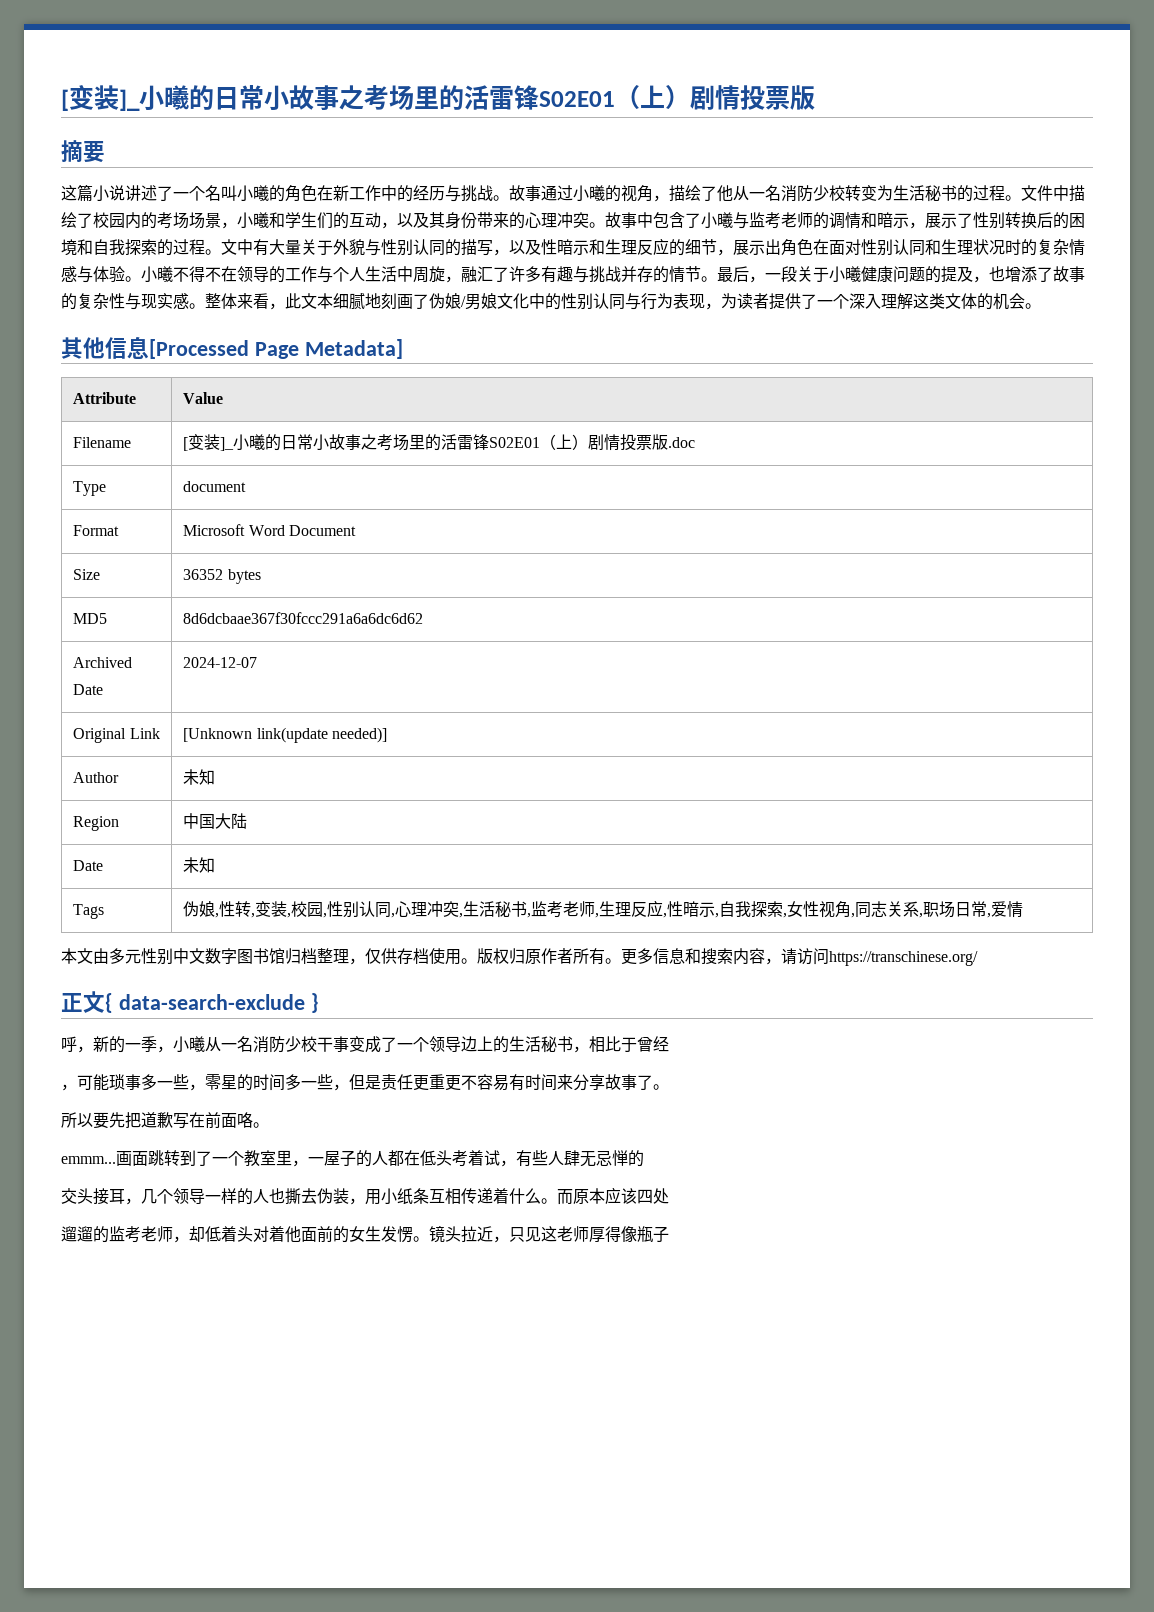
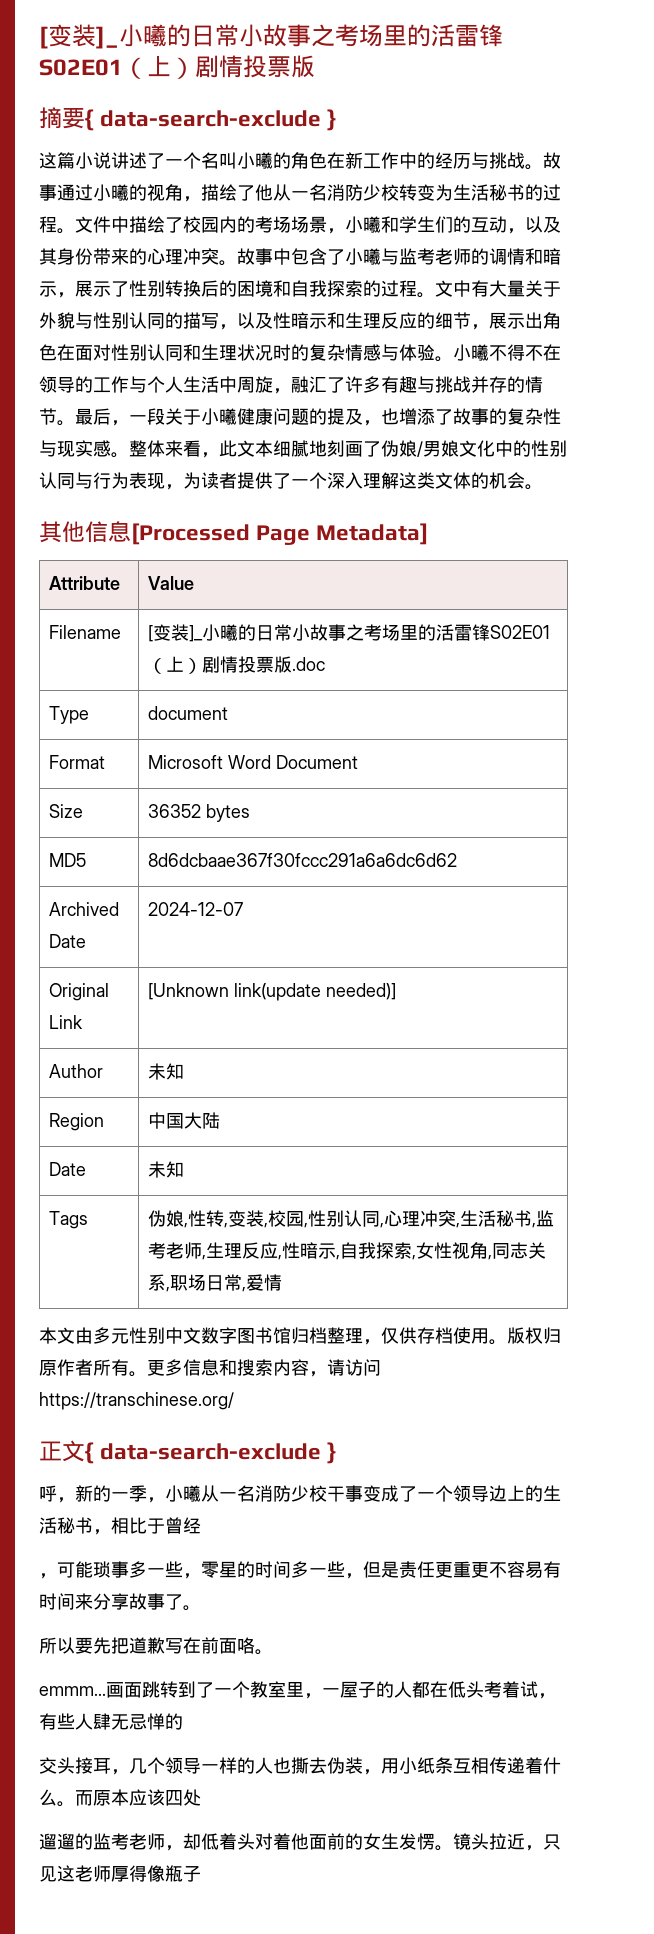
- 摘要
+ 摘要{ data-search-exclude }

